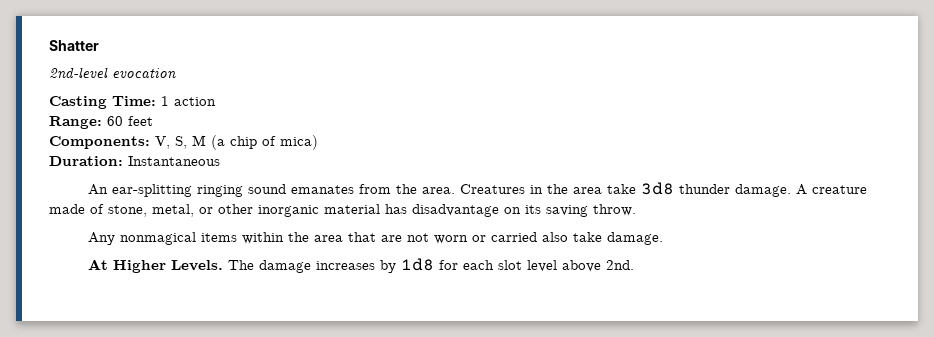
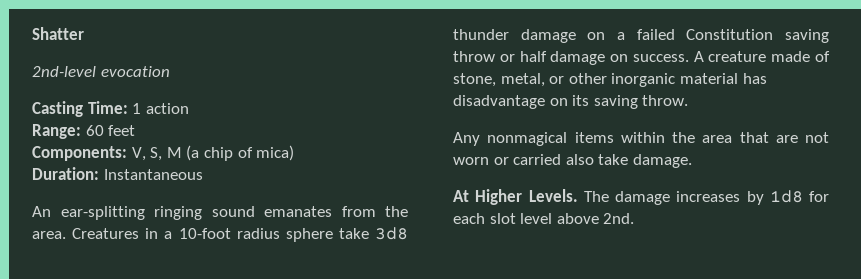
- Creatures in the area take 3d8 thunder damage.
+ Creatures in a 10-foot radius sphere take 3d8 thunder damage on a failed Constitution saving throw or half damage on success.

